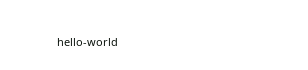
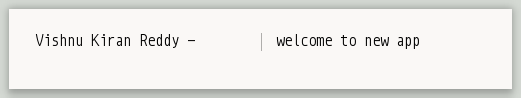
- hello-world
+ Vishnu Kiran Reddy - welcome to new app

